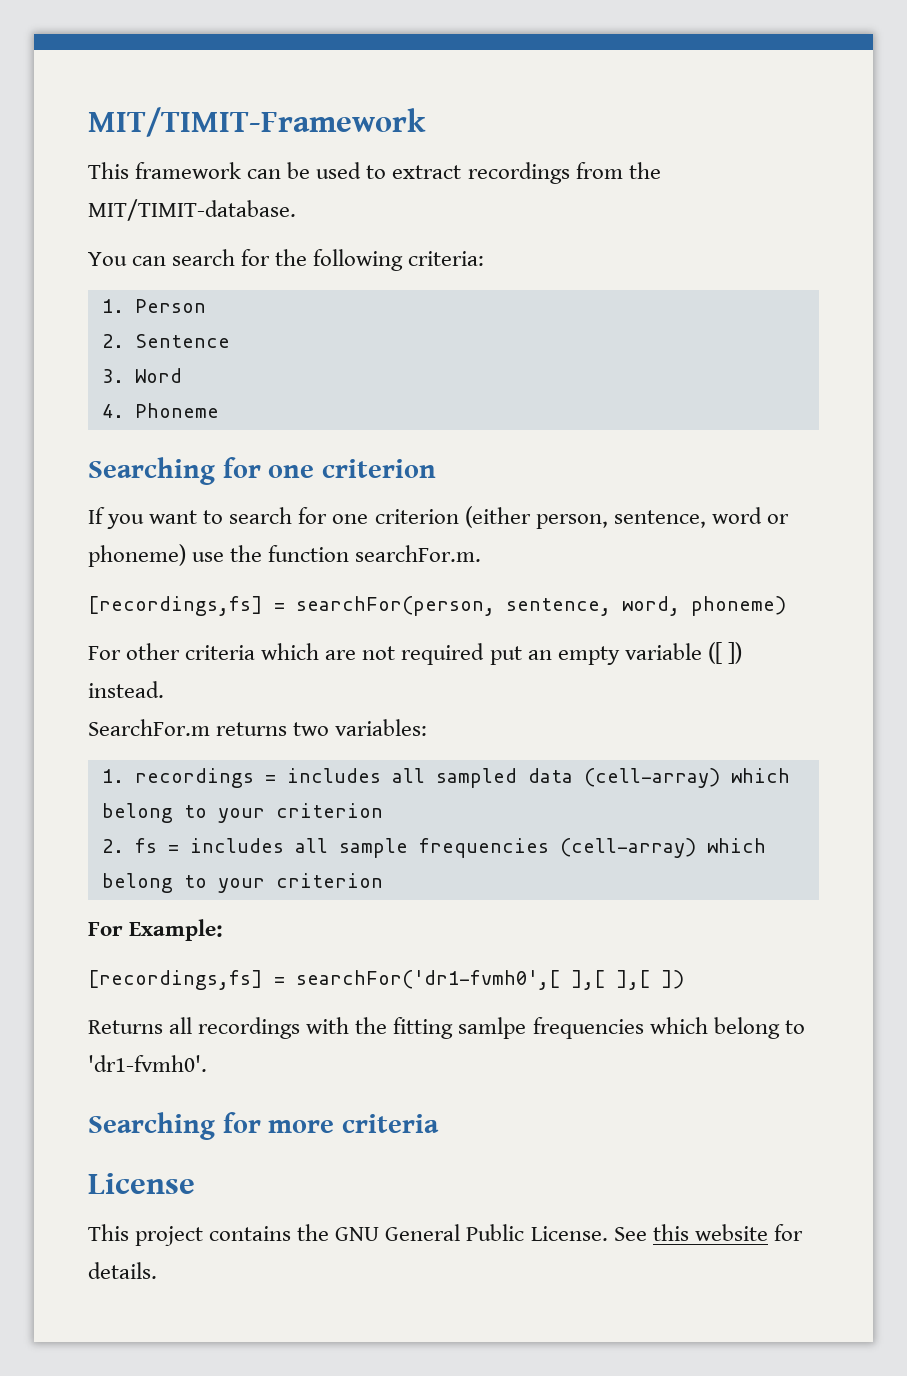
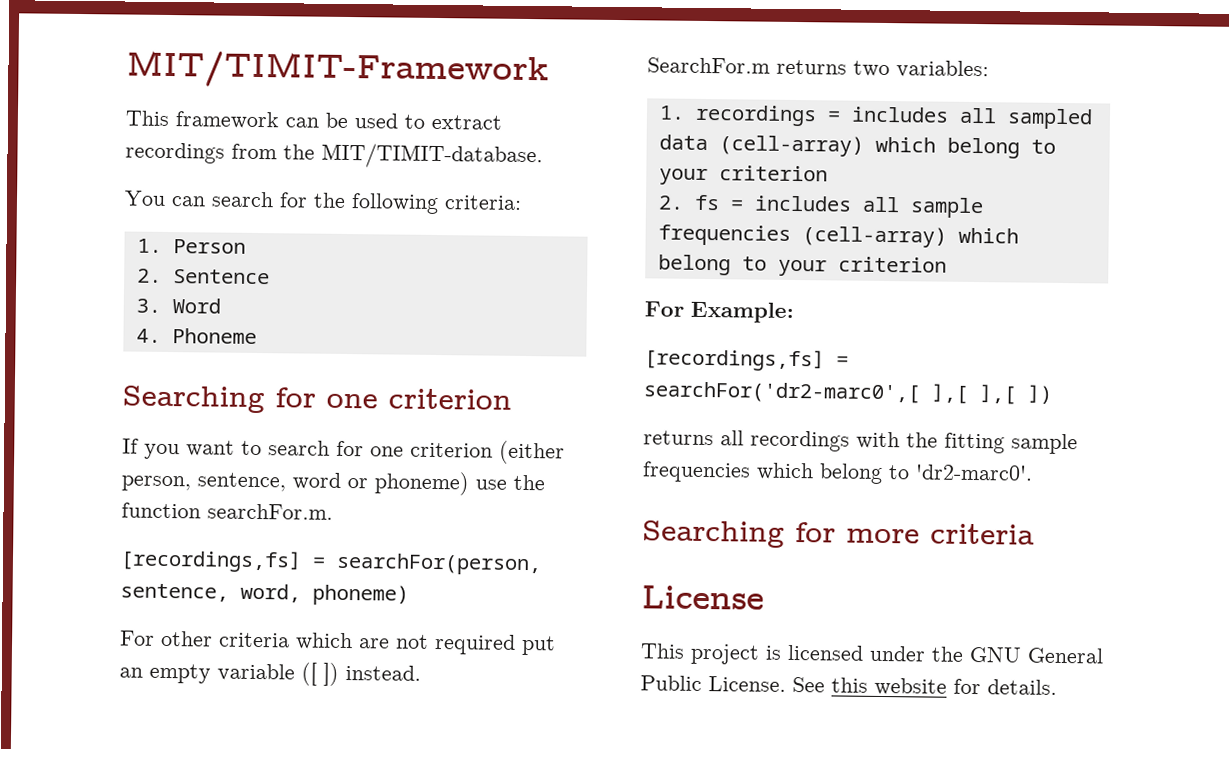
- [recordings,fs] = searchFor('dr1-fvmh0',[ ],[ ],[ ])
+ [recordings,fs] = searchFor('dr2-marc0',[ ],[ ],[ ])
- Returns all recordings with the fitting samlpe frequencies which belong to 'dr1-fvmh0'.
+ returns all recordings with the fitting sample frequencies which belong to 'dr2-marc0'.
- This project contains the GNU General Public License.
+ This project is licensed under the GNU General Public License.

